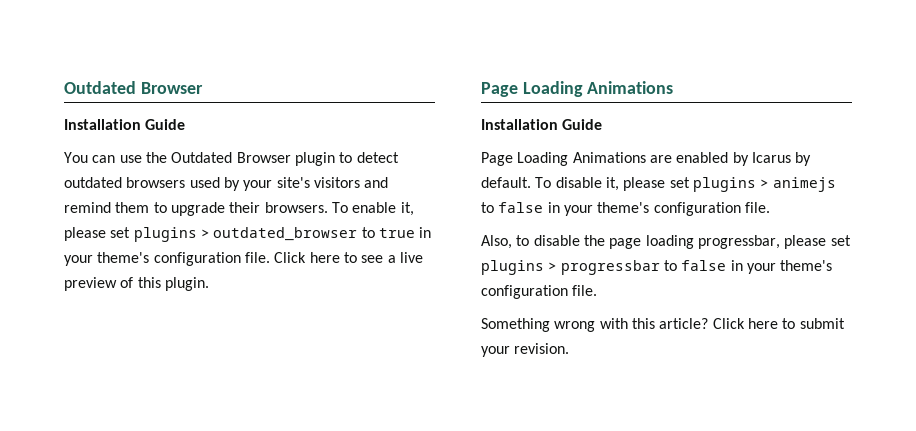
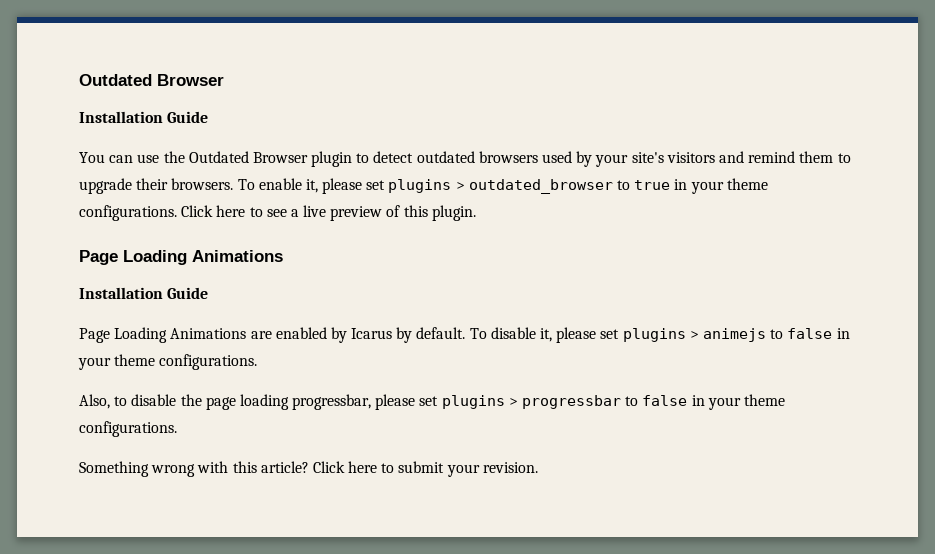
- To enable it, please set plugins > outdated_browser to true in your theme's configuration file.
+ To enable it, please set plugins > outdated_browser to true in your theme configurations.
- To disable it, please set plugins > animejs to false in your theme's configuration file.
+ To disable it, please set plugins > animejs to false in your theme configurations.
- Also, to disable the page loading progressbar, please set plugins > progressbar to false in your theme's configuration file.
+ Also, to disable the page loading progressbar, please set plugins > progressbar to false in your theme configurations.

